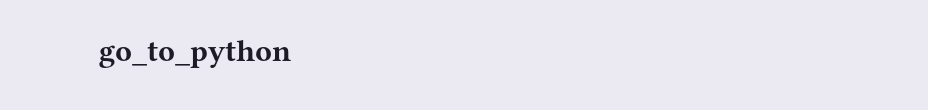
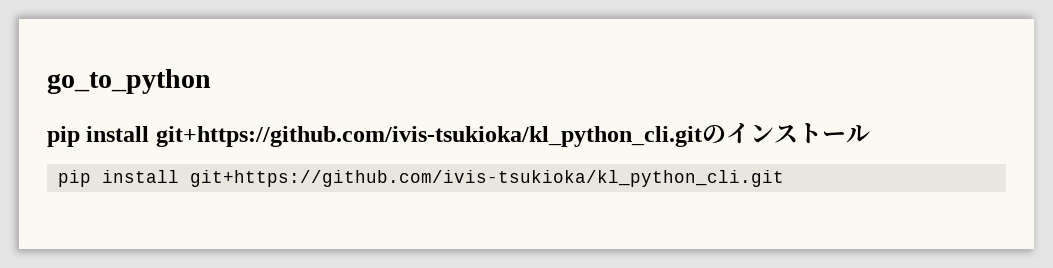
+ pip install git+https://github.com/ivis-tsukioka/kl_python_cli.gitのインストール
+ pip install git+https://github.com/ivis-tsukioka/kl_python_cli.git

